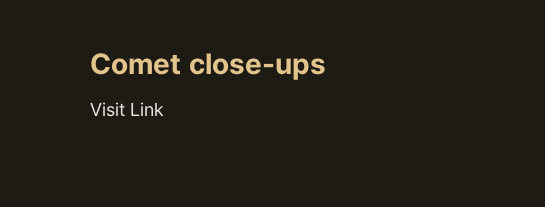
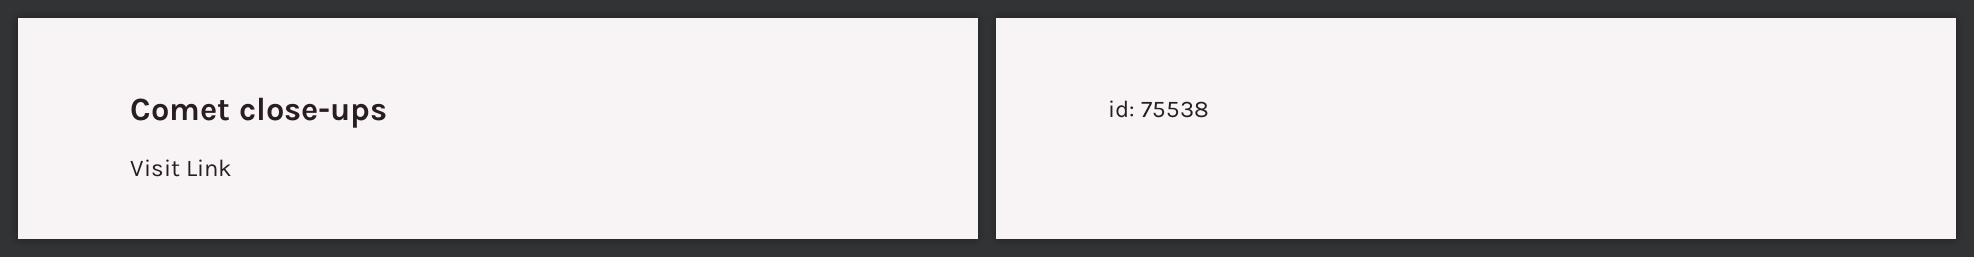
+ id: 75538

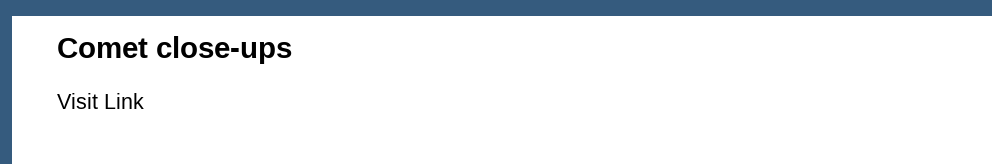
- id: 75538

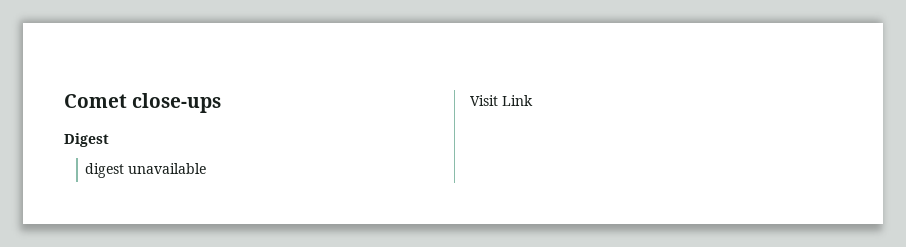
+ Digest
+ digest unavailable

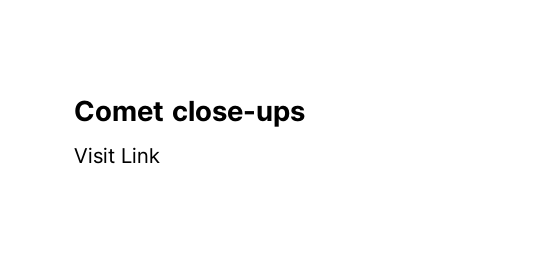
- Digest
- digest unavailable

